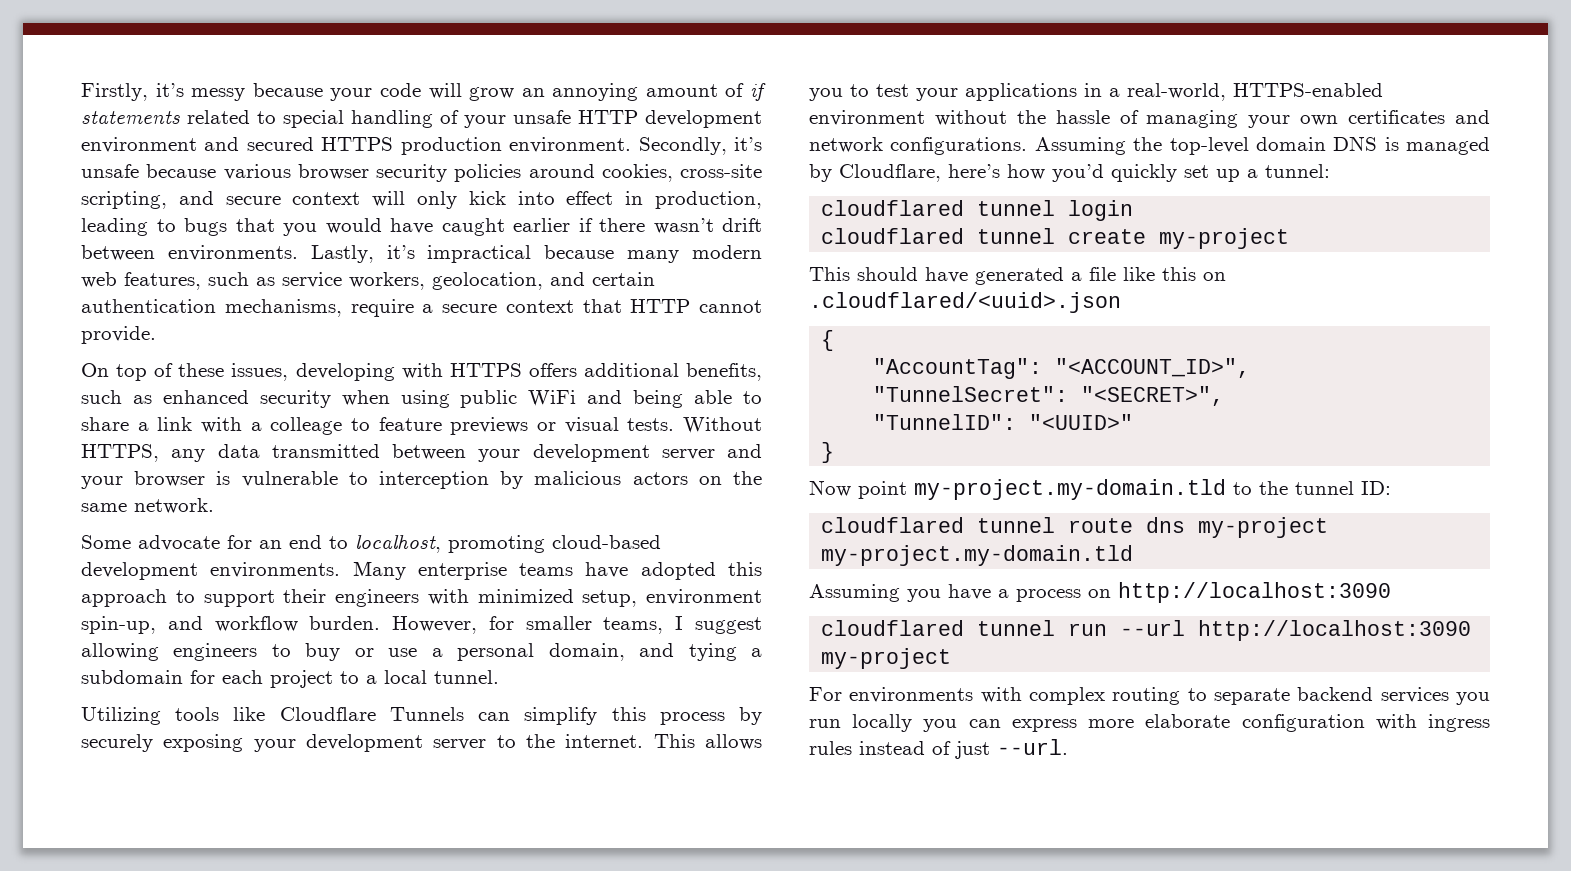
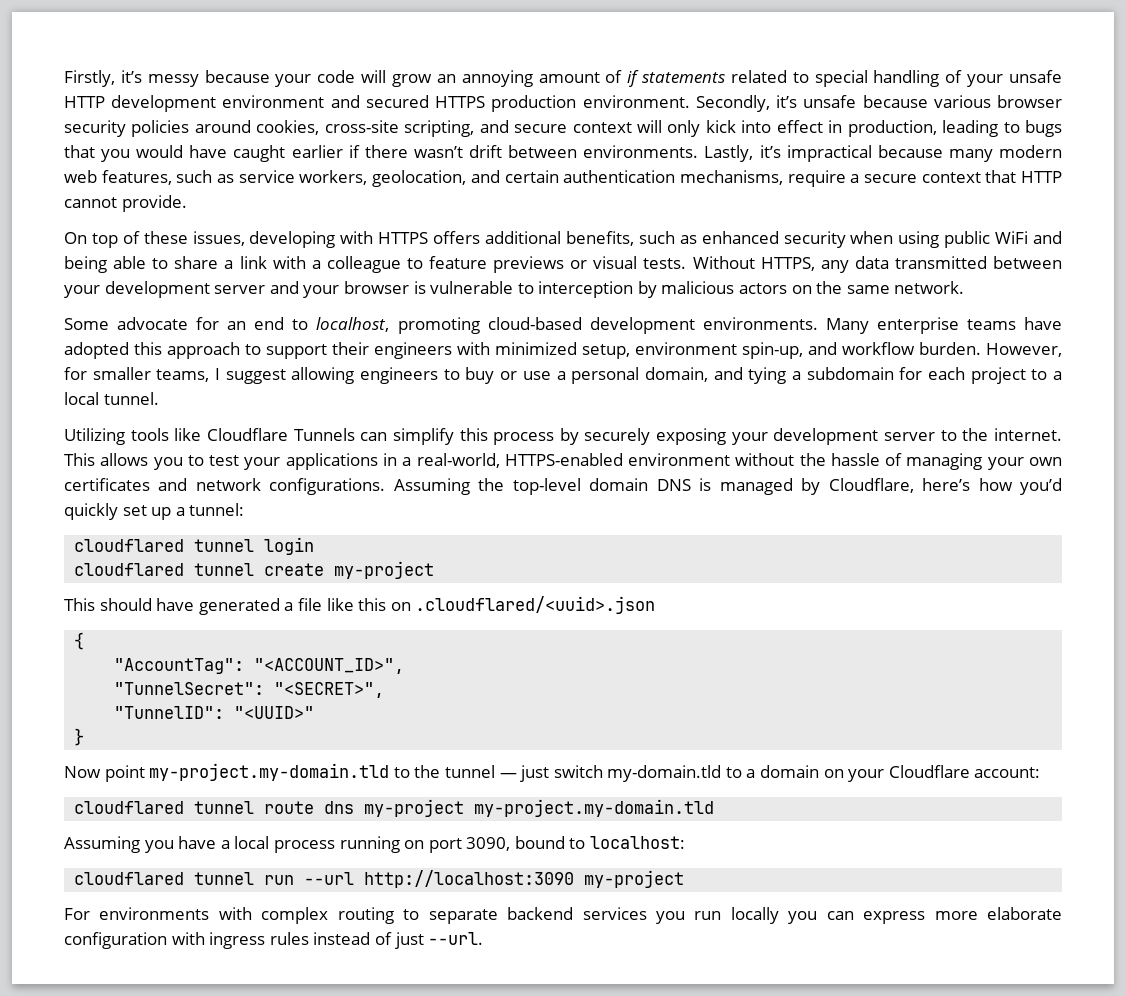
- On top of these issues, developing with HTTPS offers additional benefits, such as enhanced security when using public WiFi and being able to share a link with a colleage to feature previews or visual tests.
+ On top of these issues, developing with HTTPS offers additional benefits, such as enhanced security when using public WiFi and being able to share a link with a colleague to feature previews or visual tests.
- Now point my-project.my-domain.tld to the tunnel ID:
+ Now point my-project.my-domain.tld to the tunnel — just switch my-domain.tld to a domain on your Cloudflare account:
- Assuming you have a process on http://localhost:3090
+ Assuming you have a local process running on port 3090, bound to localhost:

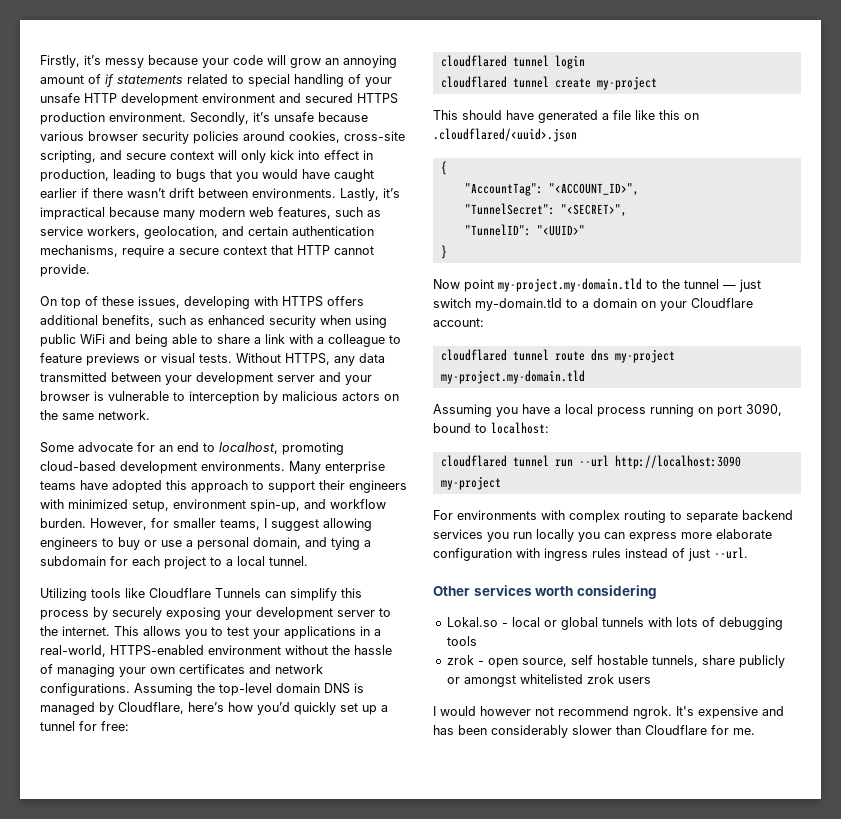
- Assuming the top-level domain DNS is managed by Cloudflare, here’s how you’d quickly set up a tunnel:
+ Assuming the top-level domain DNS is managed by Cloudflare, here’s how you’d quickly set up a tunnel for free:
+ Other services worth considering
+ Lokal.so - local or global tunnels with lots of debugging tools
+ zrok - open source, self hostable tunnels, share publicly or amongst whitelisted zrok users
+ I would however not recommend ngrok. It's expensive and has been considerably slower than Cloudflare for me.

